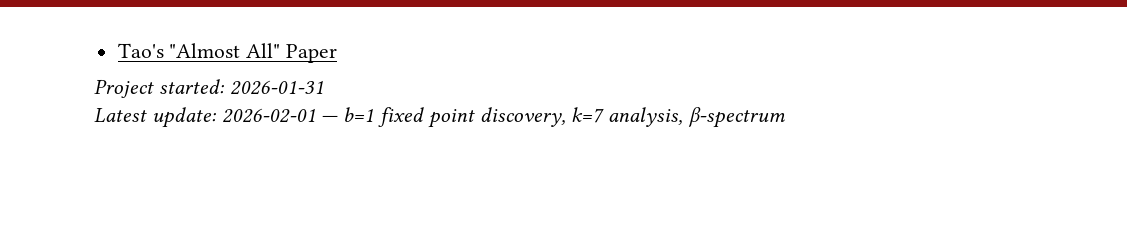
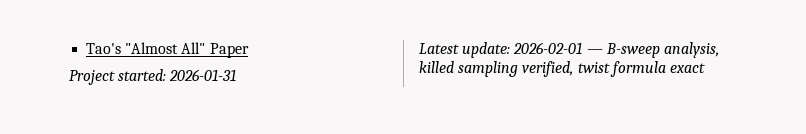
- Latest update: 2026-02-01 — b=1 fixed point discovery, k=7 analysis, β-spectrum
+ Latest update: 2026-02-01 — B-sweep analysis, killed sampling verified, twist formula exact

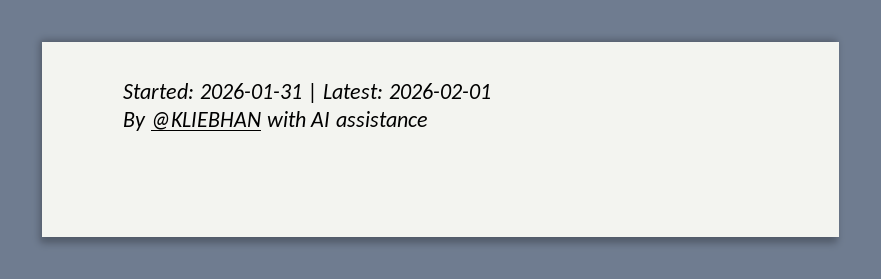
- Tao's "Almost All" Paper
- Project started: 2026-01-31
- Latest update: 2026-02-01 — B-sweep analysis, killed sampling verified, twist formula exact
+ Started: 2026-01-31 | Latest: 2026-02-01
+ By @KLIEBHAN with AI assistance

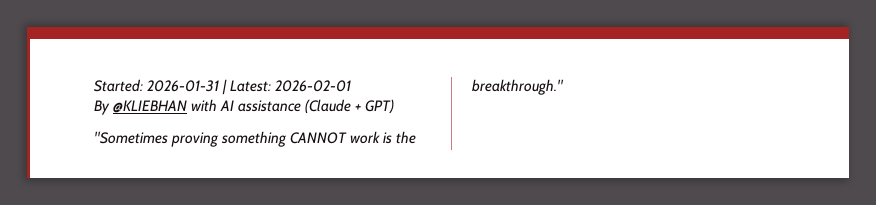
- By @KLIEBHAN with AI assistance
+ By @KLIEBHAN with AI assistance (Claude + GPT)
+ "Sometimes proving something CANNOT work is the breakthrough."

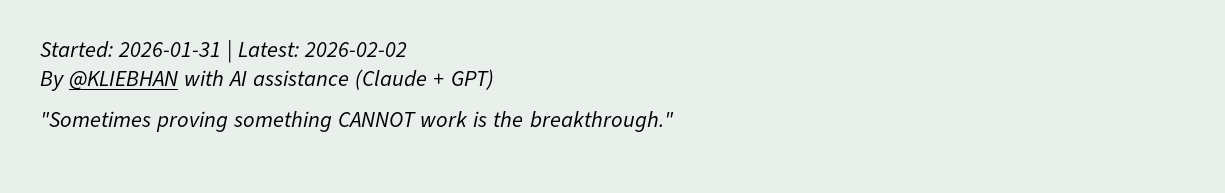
- Started: 2026-01-31 | Latest: 2026-02-01
+ Started: 2026-01-31 | Latest: 2026-02-02

